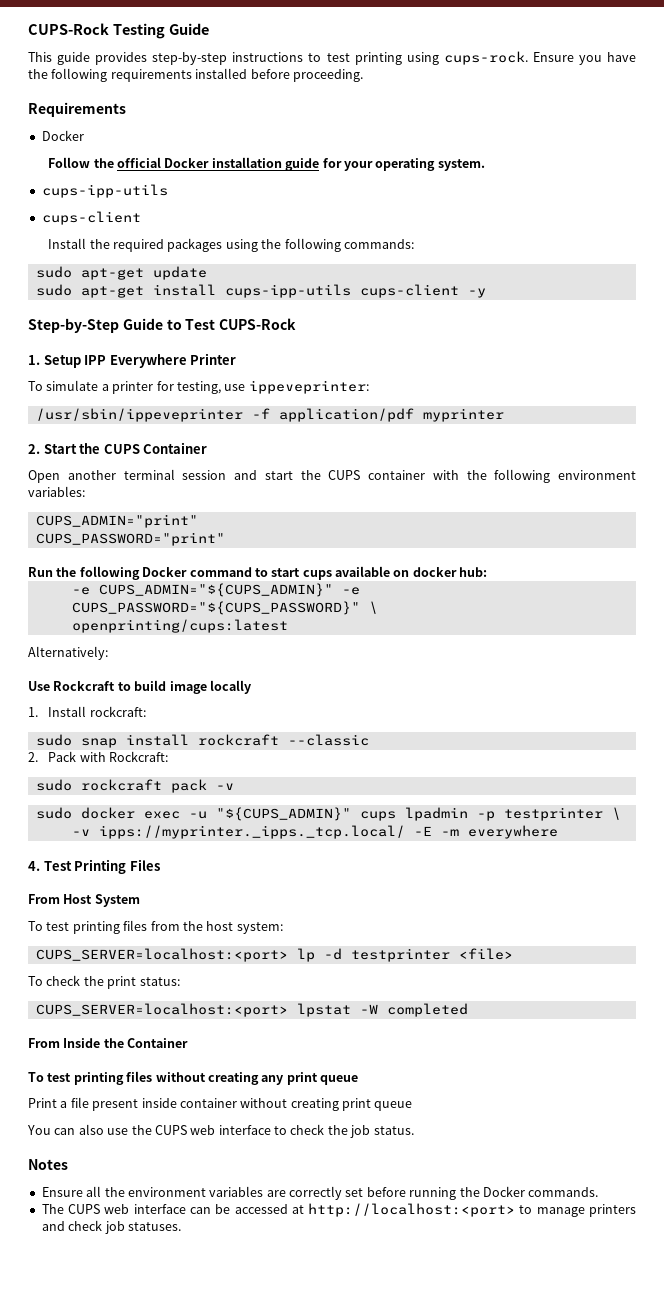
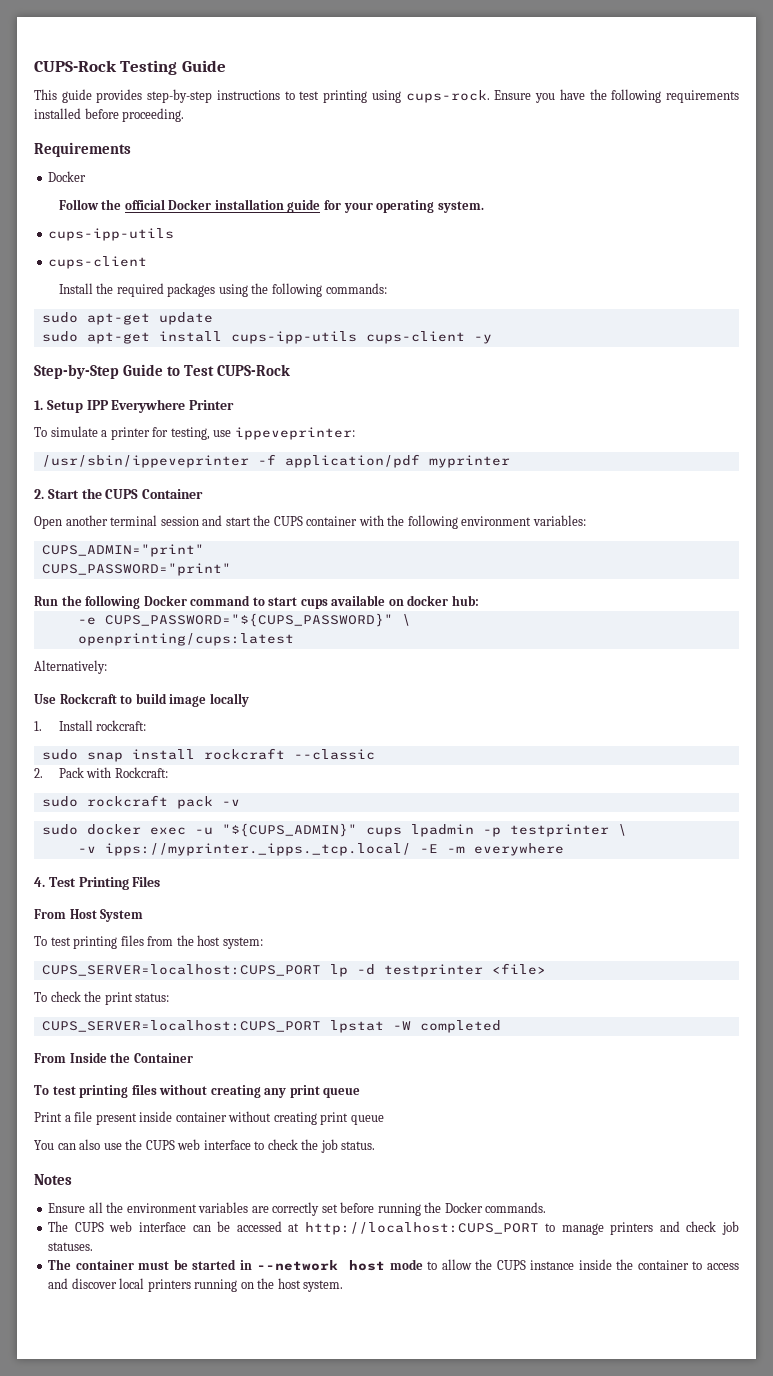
- -e CUPS_ADMIN="${CUPS_ADMIN}" -e CUPS_PASSWORD="${CUPS_PASSWORD}" \
+ -e CUPS_PASSWORD="${CUPS_PASSWORD}" \
- CUPS_SERVER=localhost:<port> lp -d testprinter <file>
+ CUPS_SERVER=localhost:CUPS_PORT lp -d testprinter <file>
- CUPS_SERVER=localhost:<port> lpstat -W completed
+ CUPS_SERVER=localhost:CUPS_PORT lpstat -W completed
- The CUPS web interface can be accessed at http://localhost:<port> to manage printers and check job statuses.
+ The CUPS web interface can be accessed at http://localhost:CUPS_PORT to manage printers and check job statuses.
+ The container must be started in --network host mode to allow the CUPS instance inside the container to access and discover local printers running on the host system.

